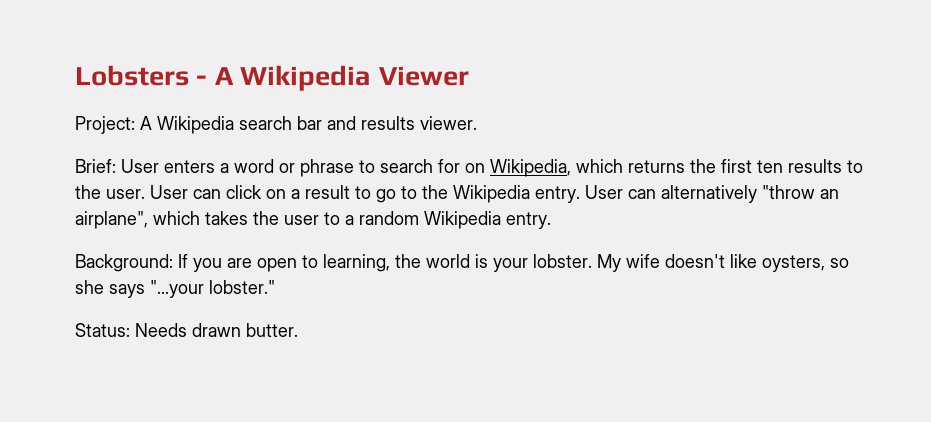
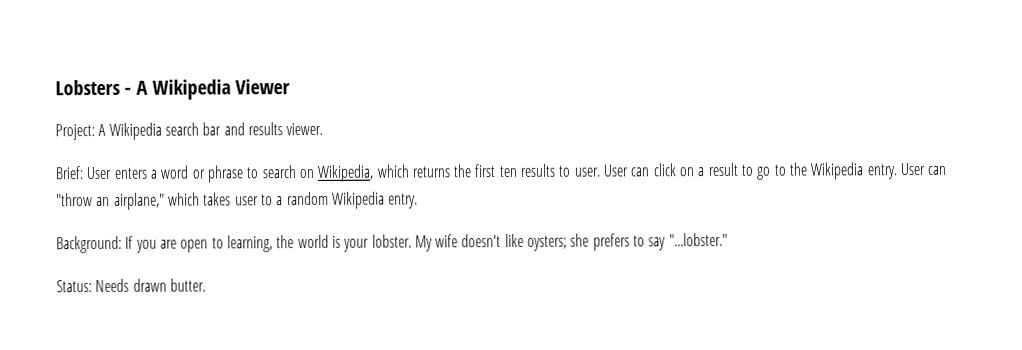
- Brief: User enters a word or phrase to search for on Wikipedia, which returns the first ten results to the user.
+ Brief: User enters a word or phrase to search on Wikipedia, which returns the first ten results to user.
- User can alternatively "throw an airplane", which takes the user to a random Wikipedia entry.
+ User can "throw an airplane," which takes user to a random Wikipedia entry.
- My wife doesn't like oysters, so she says "...your lobster."
+ My wife doesn't like oysters; she prefers to say "...lobster."

